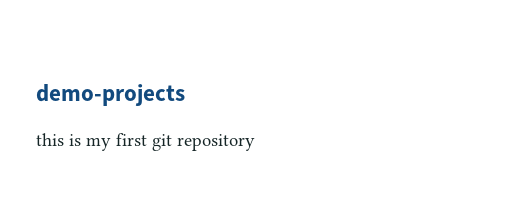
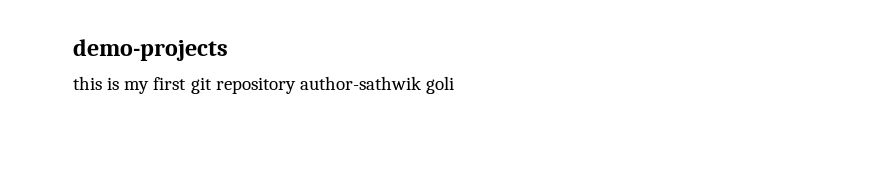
- this is my first git repository
+ this is my first git repository author-sathwik goli

